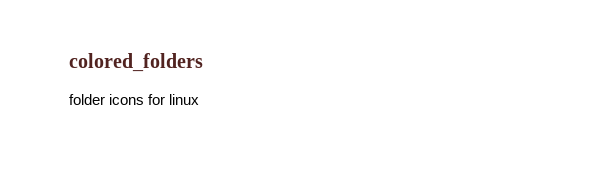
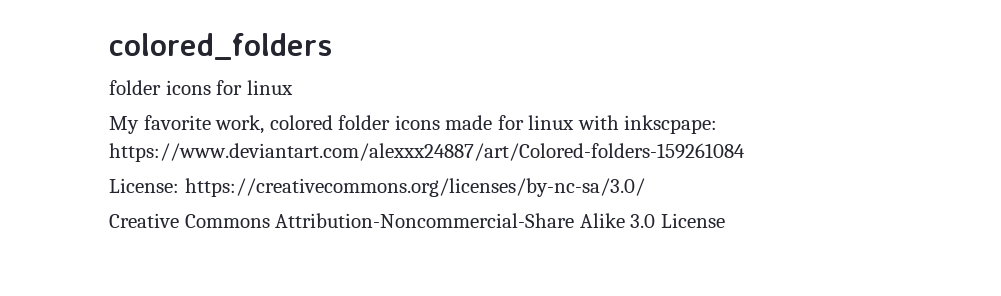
+ My favorite work, colored folder icons made for linux with inkscpape: https://www.deviantart.com/alexxx24887/art/Colored-folders-159261084
+ License: https://creativecommons.org/licenses/by-nc-sa/3.0/
+ Creative Commons Attribution-Noncommercial-Share Alike 3.0 License

